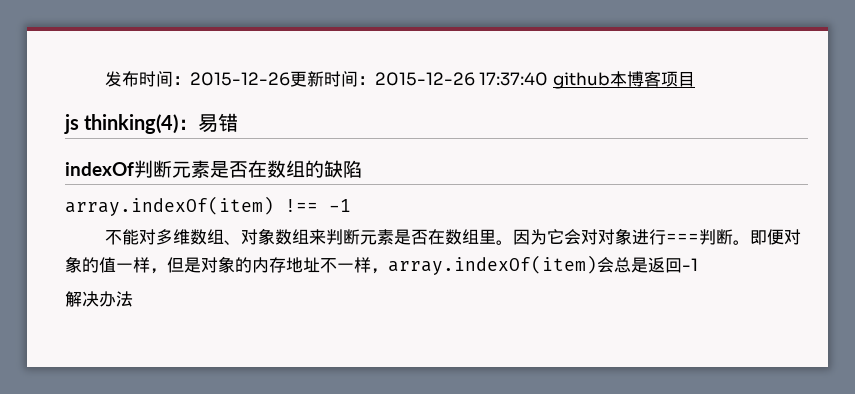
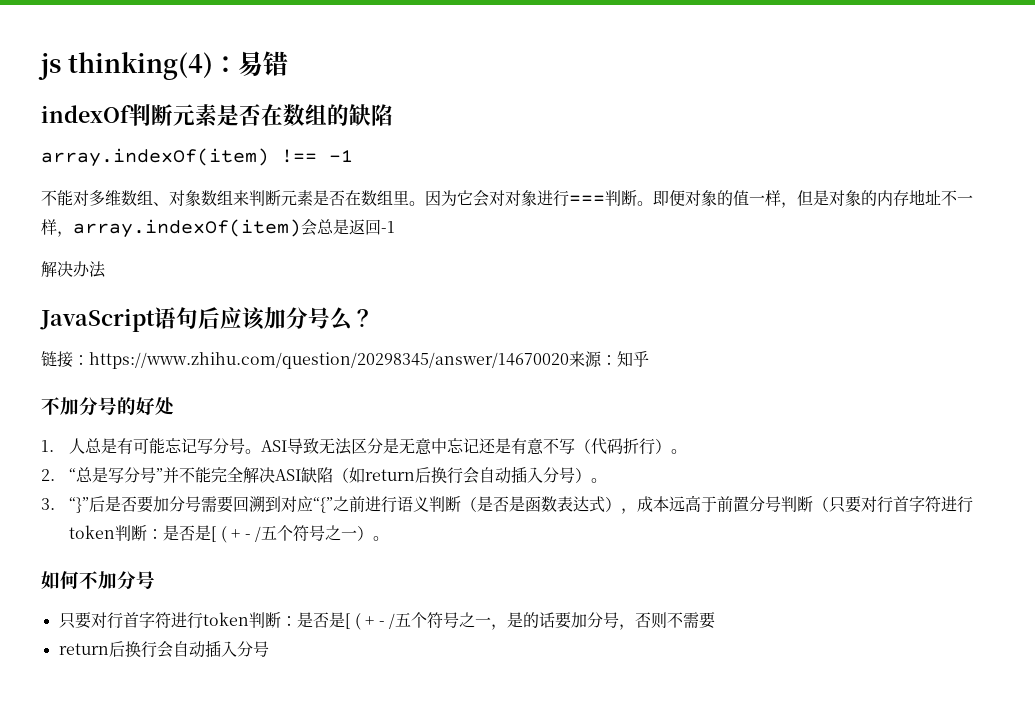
- 发布时间：2015-12-26更新时间：2015-12-26 17:37:40 github本博客项目
+ JavaScript语句后应该加分号么？
+ 链接：https://www.zhihu.com/question/20298345/answer/14670020来源：知乎
+ 不加分号的好处
+ 1.人总是有可能忘记写分号。ASI导致无法区分是无意中忘记还是有意不写（代码折行）。
+ 2. “总是写分号”并不能完全解决ASI缺陷（如return后换行会自动插入分号）。
+ 3. “}”后是否要加分号需要回溯到对应“{”之前进行语义判断（是否是函数表达式），成本远高于前置分号判断（只要对行首字符进行token判断：是否是[ ( + - /五个符号之一）。
+ 如何不加分号
+ 只要对行首字符进行token判断：是否是[ ( + - /五个符号之一，是的话要加分号，否则不需要
+ return后换行会自动插入分号

